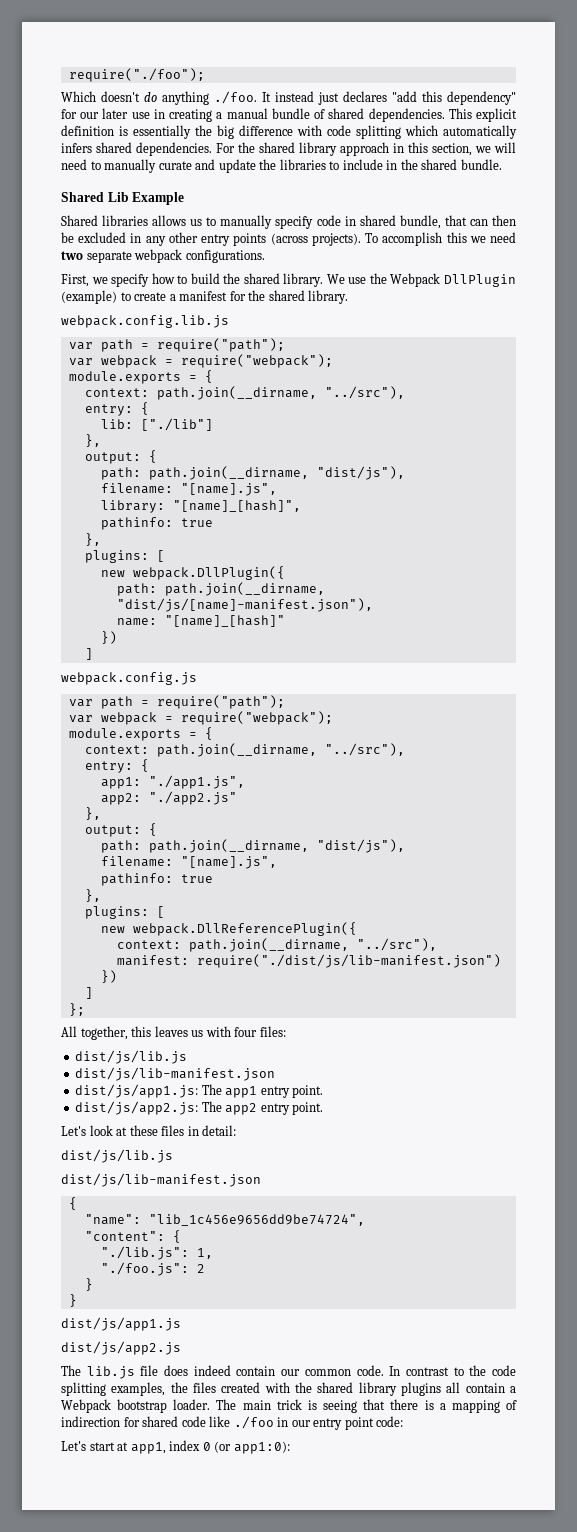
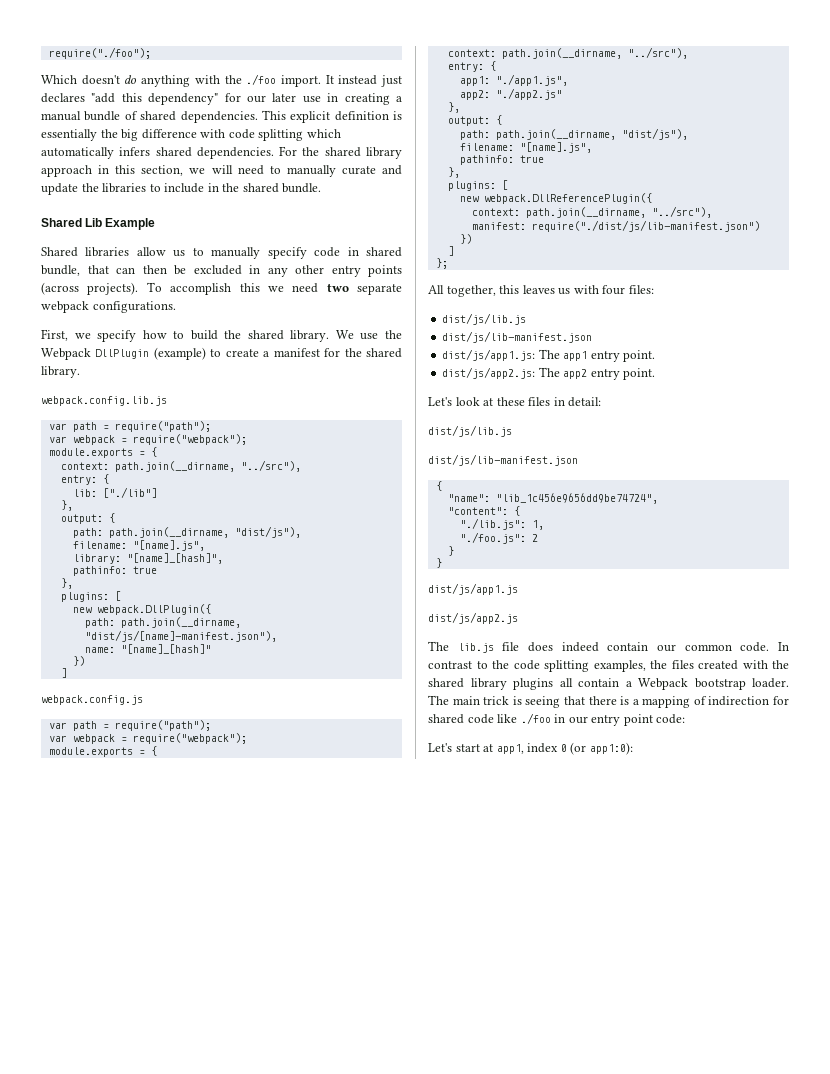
- Which doesn't do anything ./foo. It instead just declares "add this dependency" for our later use in creating a manual bundle of shared dependencies.
+ Which doesn't do anything with the ./foo import. It instead just declares "add this dependency" for our later use in creating a manual bundle of shared dependencies.
- Shared libraries allows us to manually specify code in shared bundle, that can then be excluded in any other entry points (across projects).
+ Shared libraries allow us to manually specify code in shared bundle, that can then be excluded in any other entry points (across projects).

